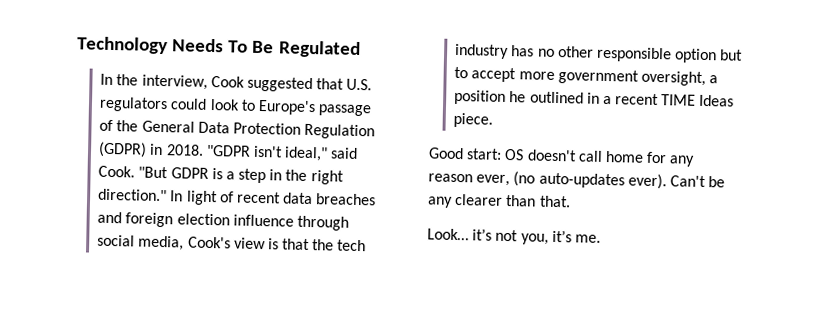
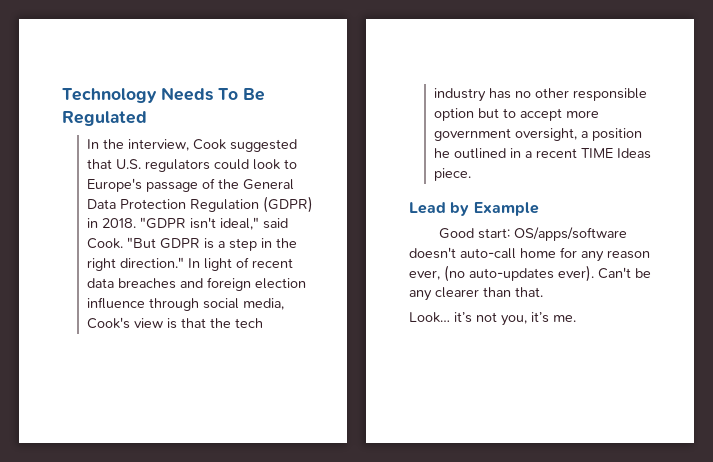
+ Lead by Example
- Good start: OS doesn't call home for any reason ever, (no auto-updates ever).
+ Good start: OS/apps/software doesn't auto-call home for any reason ever, (no auto-updates ever).

